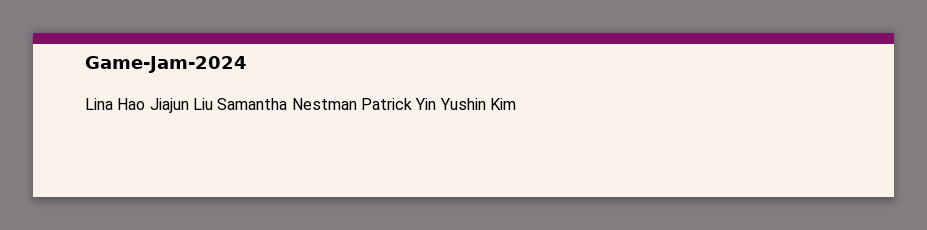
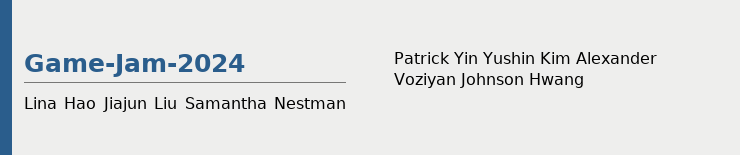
- Lina Hao Jiajun Liu Samantha Nestman Patrick Yin Yushin Kim
+ Lina Hao Jiajun Liu Samantha Nestman Patrick Yin Yushin Kim Alexander Voziyan Johnson Hwang

